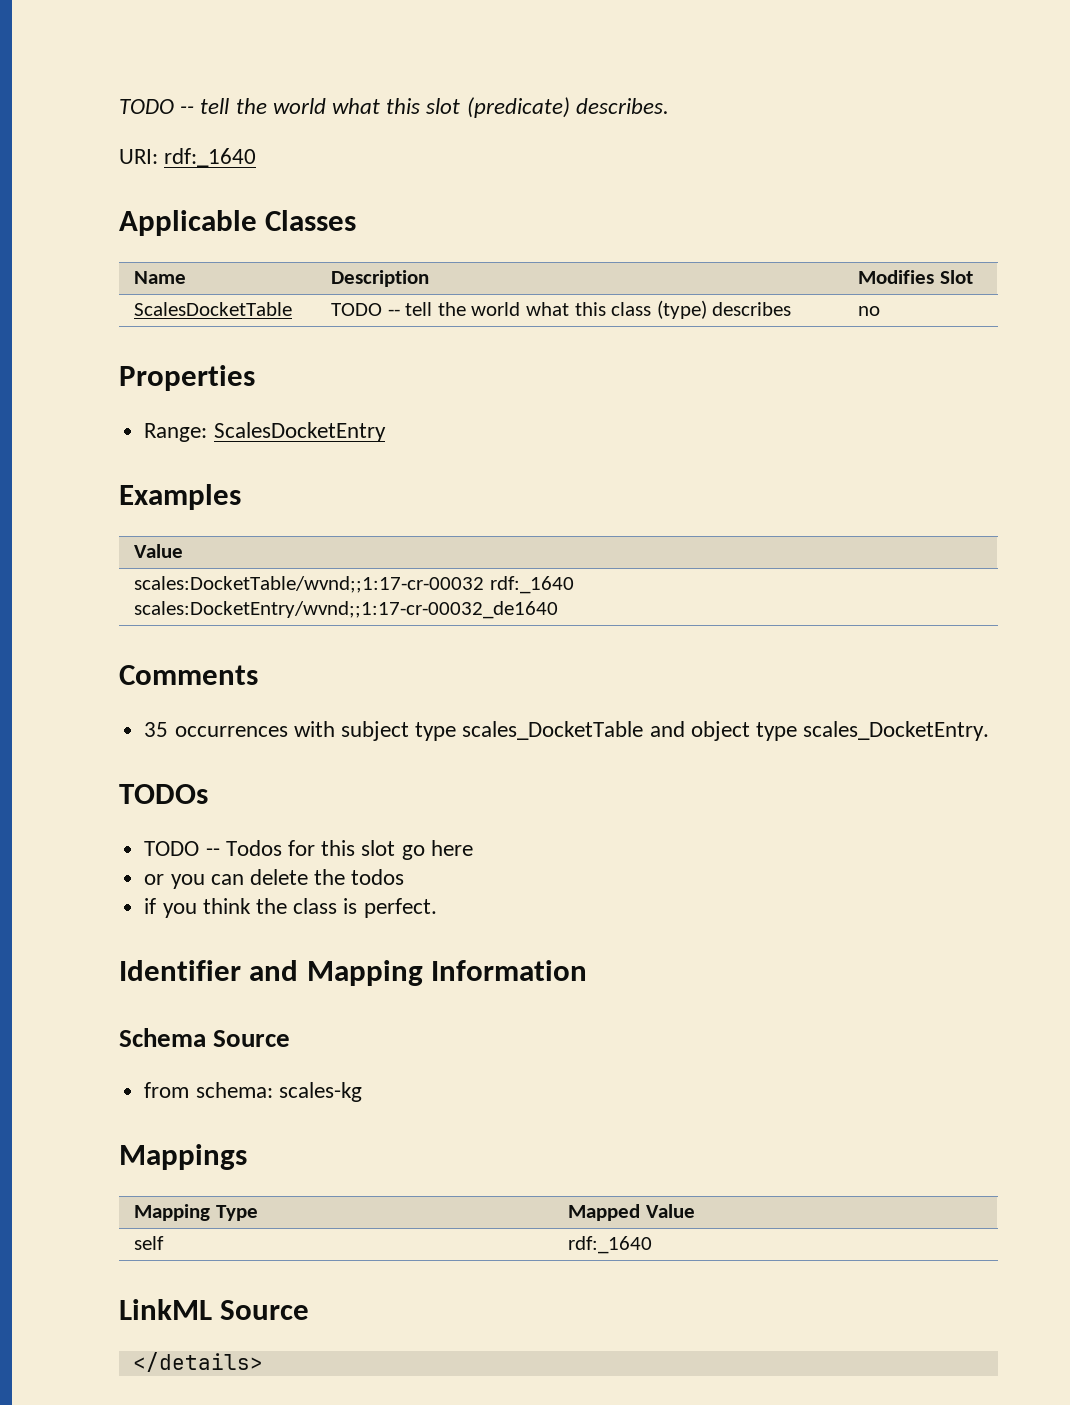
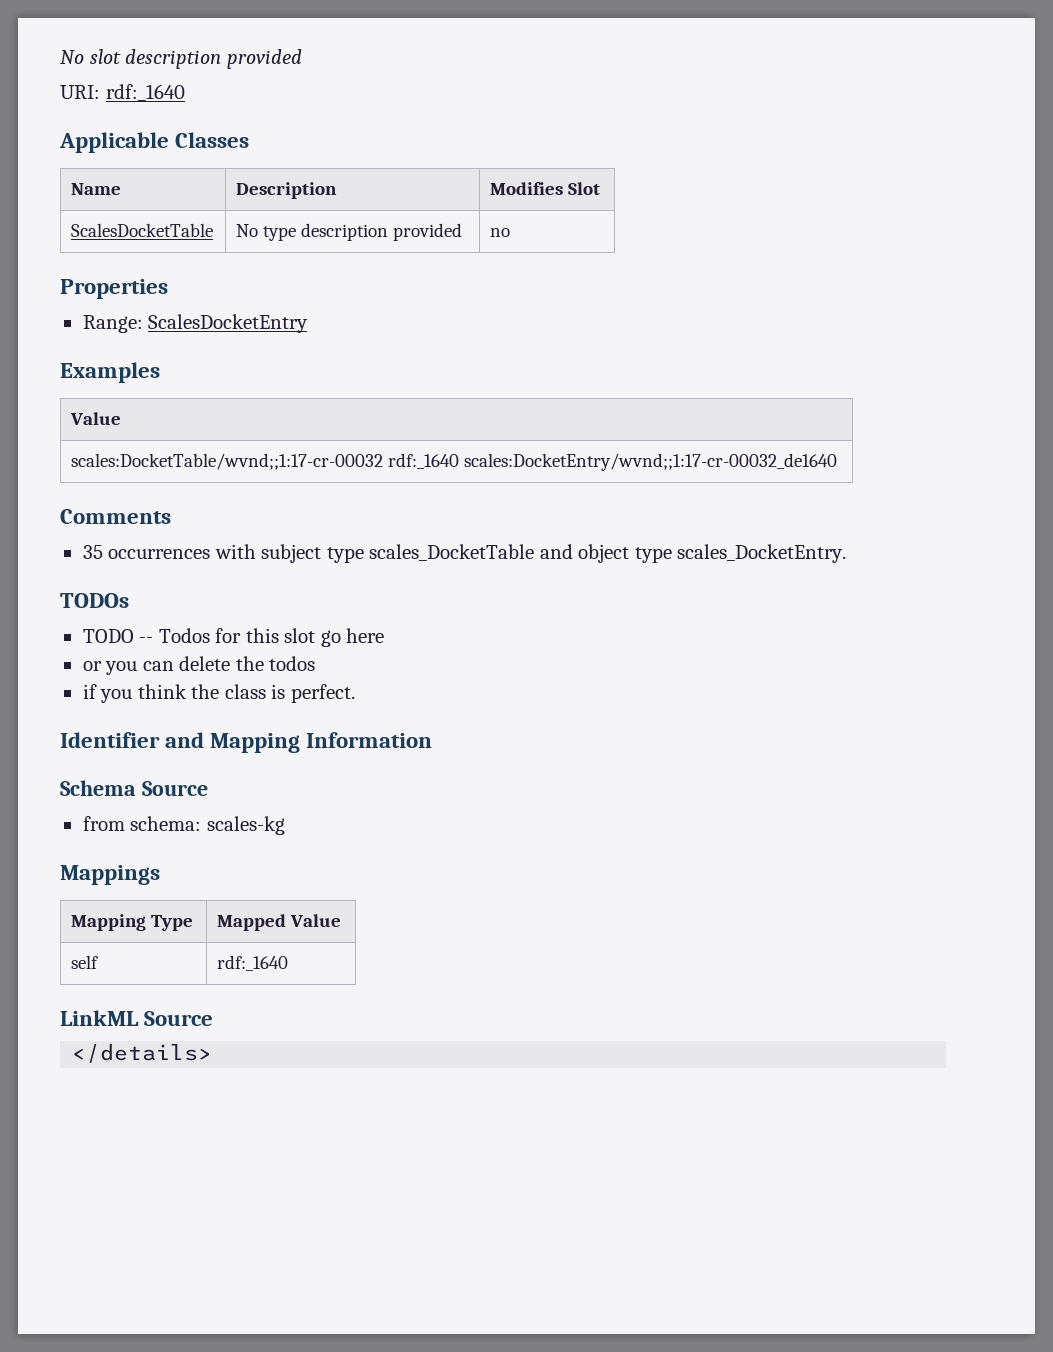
- TODO -- tell the world what this slot (predicate) describes.
+ No slot description provided
- ScalesDocketTable | TODO -- tell the world what this class (type) describes | no
+ ScalesDocketTable | No type description provided | no

